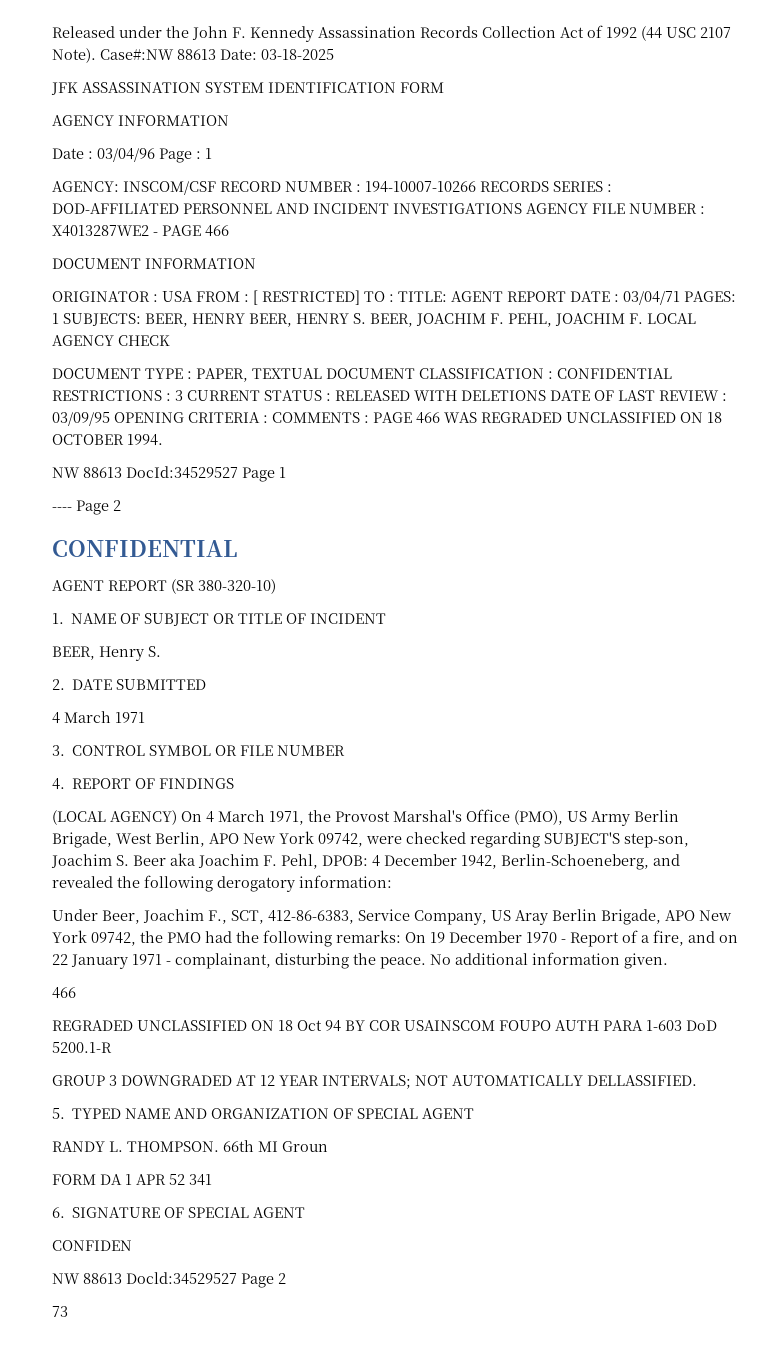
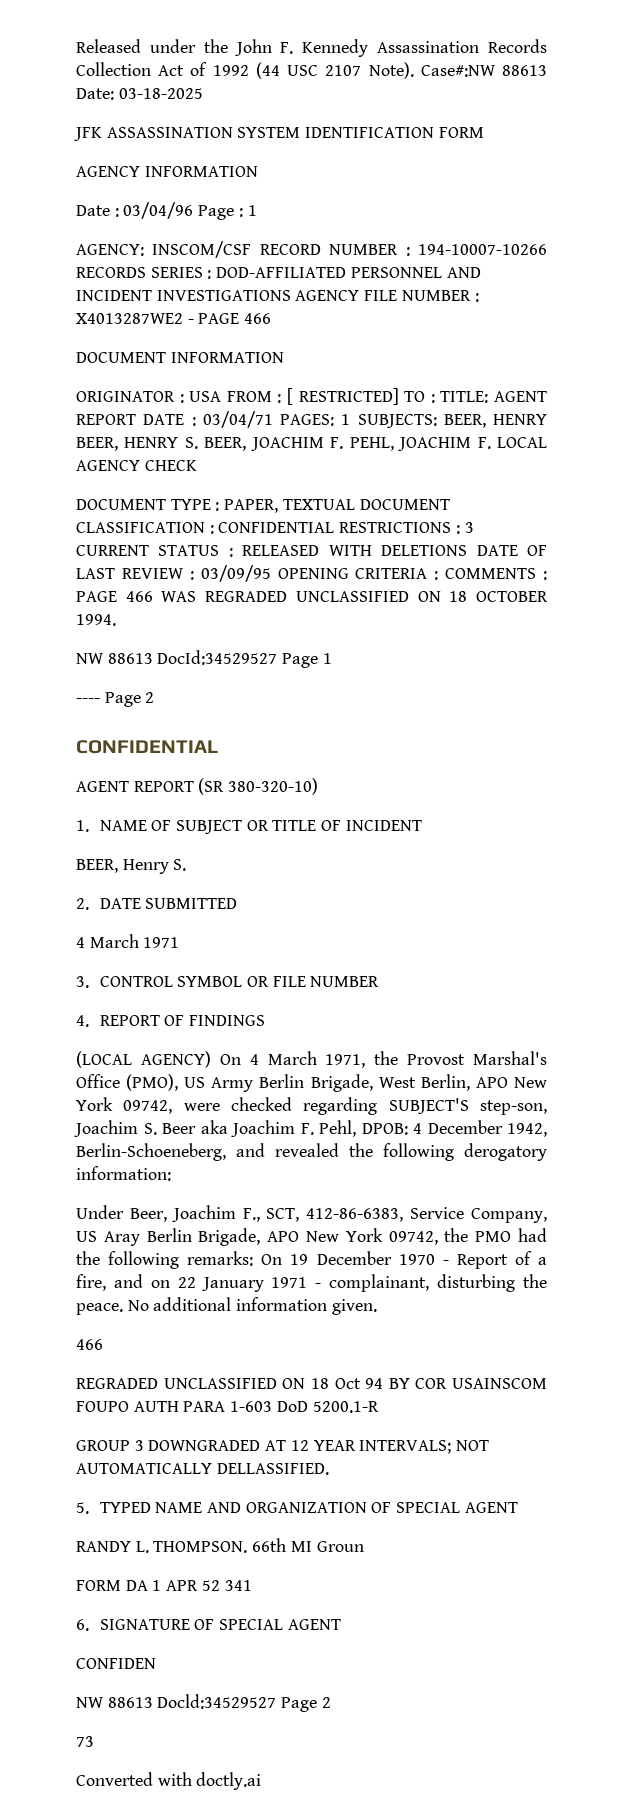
+ Converted with doctly.ai

